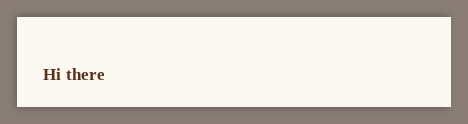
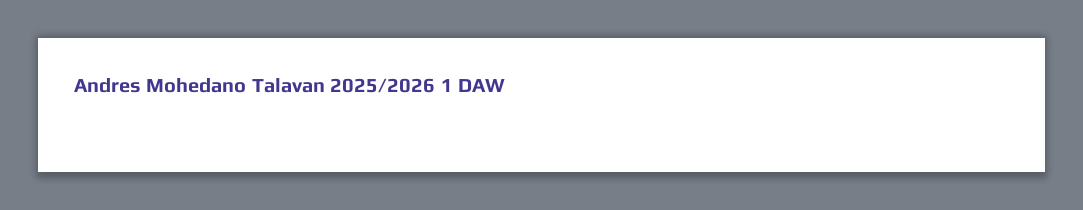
- Hi there
+ Andres Mohedano Talavan 2025/2026 1 DAW

